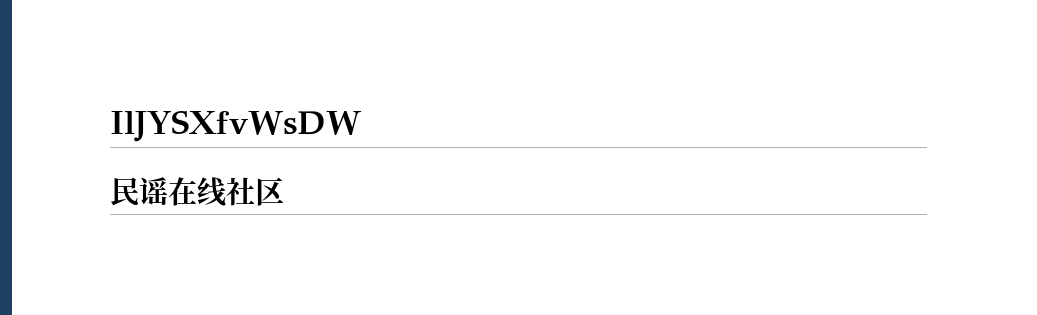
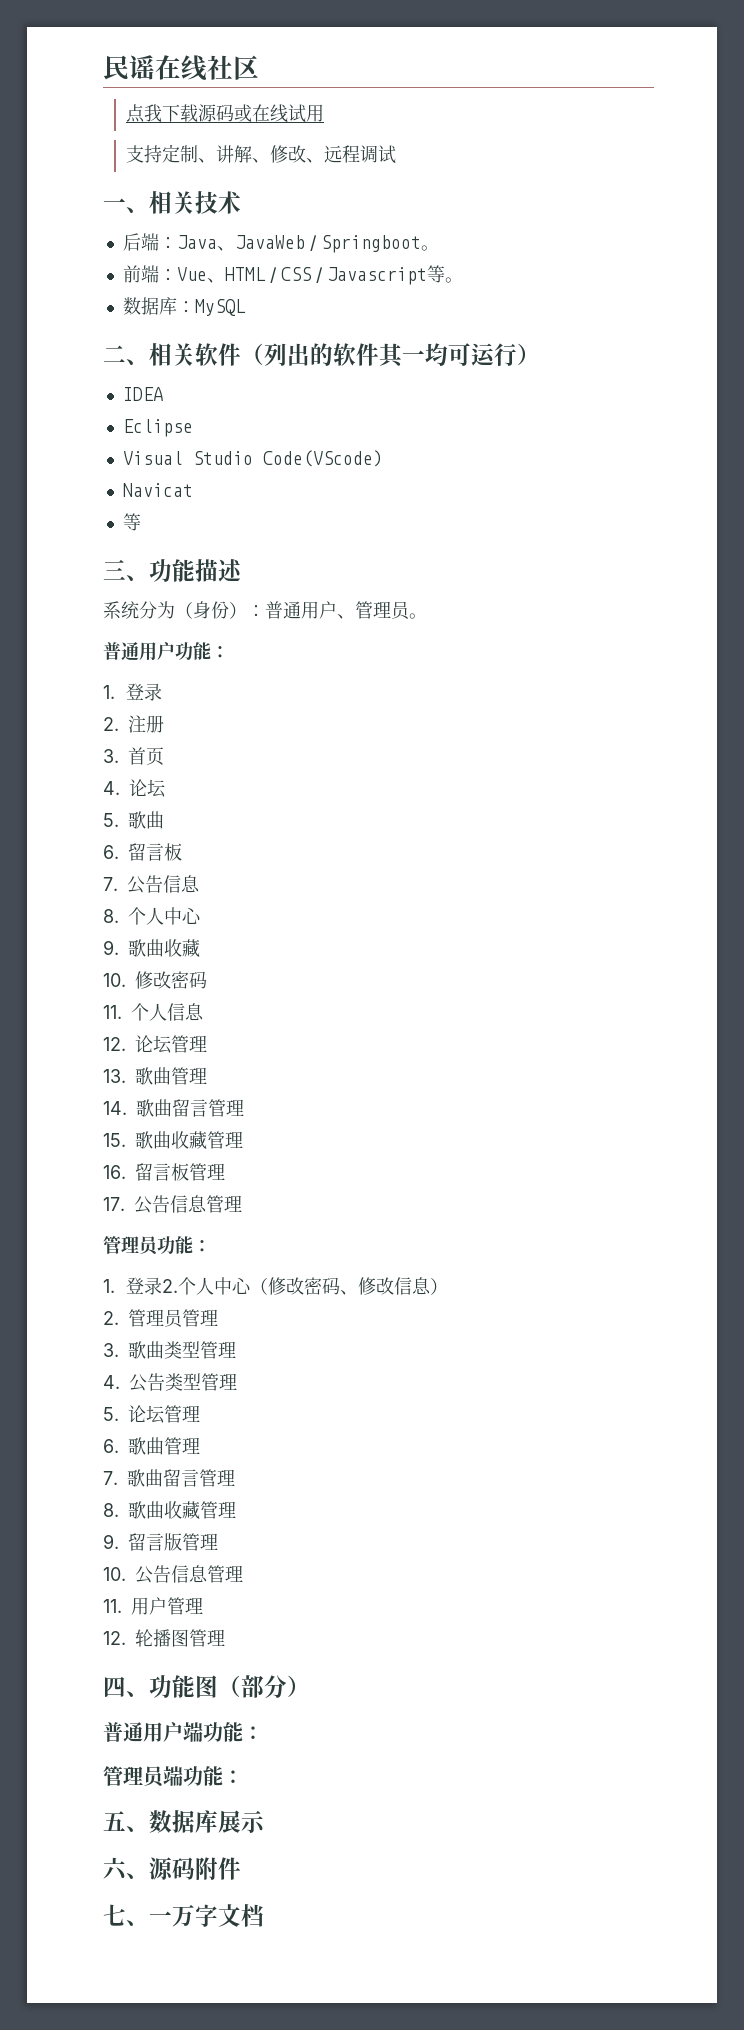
- IlJYSXfvWsDW
+ 点我下载源码或在线试用
+ 支持定制、讲解、修改、远程调试
+ 一、相关技术
+ 后端：Java、JavaWeb / Springboot。
+ 前端：Vue、HTML / CSS / Javascript等。
+ 数据库：MySQL
+ 二、相关软件（列出的软件其一均可运行）
+ IDEA
+ Eclipse
+ Visual Studio Code(VScode)
+ Navicat
+ 等
+ 三、功能描述
+ 系统分为（身份）：普通用户、管理员。
+ 普通用户功能：
+ 1.登录
+ 2.注册
+ 3.首页
+ 4.论坛
+ 5.歌曲
+ 6.留言板
+ 7.公告信息
+ 8.个人中心
+ 9.歌曲收藏
+ 10.修改密码
+ 11.个人信息
+ 12.论坛管理
+ 13.歌曲管理
+ 14.歌曲留言管理
+ 15.歌曲收藏管理
+ 16.留言板管理
+ 17.公告信息管理
+ 管理员功能：
+ 1.登录2.个人中心（修改密码、修改信息）
+ 2.管理员管理
+ 3.歌曲类型管理
+ 4.公告类型管理
+ 5.论坛管理
+ 6.歌曲管理
+ 7.歌曲留言管理
+ 8.歌曲收藏管理
+ 9.留言版管理
+ 10.公告信息管理
+ 11.用户管理
+ 12.轮播图管理
+ 四、功能图（部分）
+ 普通用户端功能：
+ 管理员端功能：
+ 五、数据库展示
+ 六、源码附件
+ 七、一万字文档

